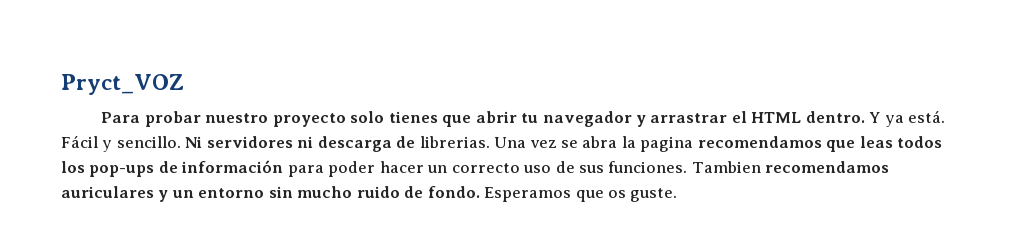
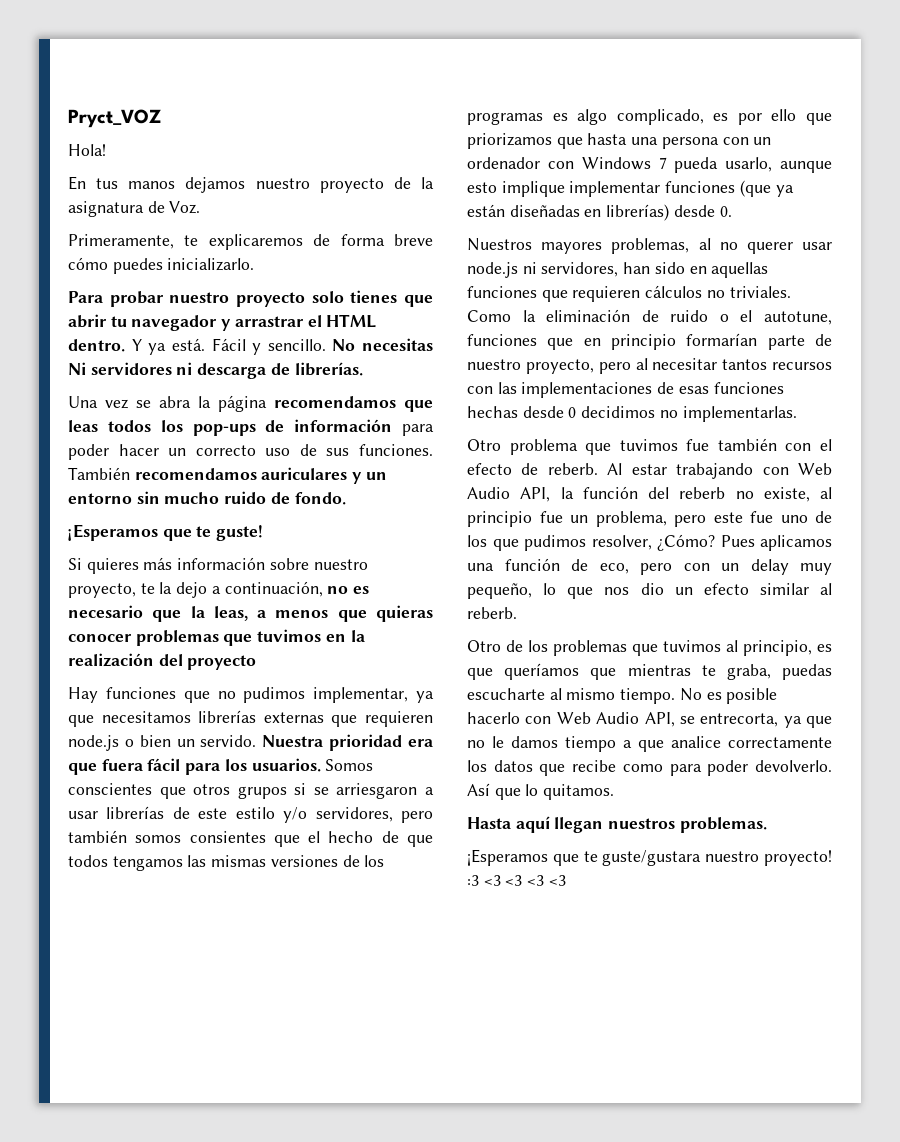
+ Hola!
+ En tus manos dejamos nuestro proyecto de la asignatura de Voz.
+ Primeramente, te explicaremos de forma breve cómo puedes inicializarlo.
- Ni servidores ni descarga de librerias. Una vez se abra la pagina recomendamos que leas todos los pop-ups de información para poder hacer un correcto uso de sus funciones.
+ No necesitas Ni servidores ni descarga de librerías.
+ Una vez se abra la página recomendamos que leas todos los pop-ups de información para poder hacer un correcto uso de sus funciones.
- Tambien recomendamos auriculares y un entorno sin mucho ruido de fondo. Esperamos que os guste.
+ También recomendamos auriculares y un entorno sin mucho ruido de fondo.
+ ¡Esperamos que te guste!
+ Si quieres más información sobre nuestro proyecto, te la dejo a continuación, no es necesario que la leas, a menos que quieras conocer problemas que tuvimos en la realización del proyecto
+ Hay funciones que no pudimos implementar, ya que necesitamos librerías externas que requieren node.js o bien un servido. Nuestra prioridad era que fuera fácil para los usuarios. Somos conscientes que otros grupos si se arriesgaron a usar librerías de este estilo y/o servidores, pero también somos consientes que el hecho de que todos tengamos las mismas versiones de los programas es algo complicado, es por ello que priorizamos que hasta una persona con un ordenador con Windows 7 pueda usarlo, aunque esto implique implementar funciones (que ya están diseñadas en librerías) desde 0.
+ Nuestros mayores problemas, al no querer usar node.js ni servidores, han sido en aquellas funciones que requieren cálculos no triviales. Como la eliminación de ruido o el autotune, funciones que en principio formarían parte de nuestro proyecto, pero al necesitar tantos recursos con las implementaciones de esas funciones hechas desde 0 decidimos no implementarlas.
+ Otro problema que tuvimos fue también con el efecto de reberb. Al estar trabajando con Web Audio API, la función del reberb no existe, al principio fue un problema, pero este fue uno de los que pudimos resolver, ¿Cómo? Pues aplicamos una función de eco, pero con un delay muy pequeño, lo que nos dio un efecto similar al reberb.
+ Otro de los problemas que tuvimos al principio, es que queríamos que mientras te graba, puedas escucharte al mismo tiempo. No es posible hacerlo con Web Audio API, se entrecorta, ya que no le damos tiempo a que analice correctamente los datos que recibe como para poder devolverlo. Así que lo quitamos.
+ Hasta aquí llegan nuestros problemas.
+ ¡Esperamos que te guste/gustara nuestro proyecto! :3 <3 <3 <3 <3

